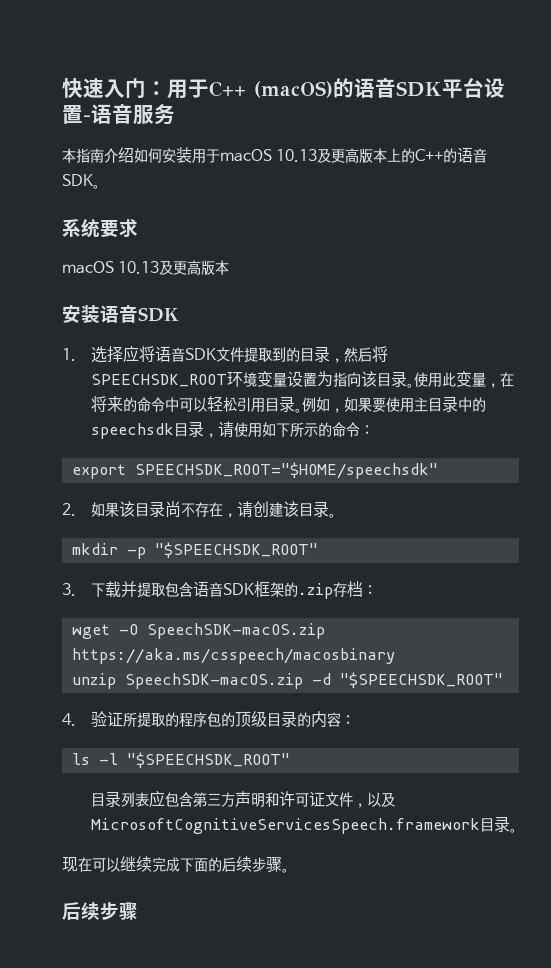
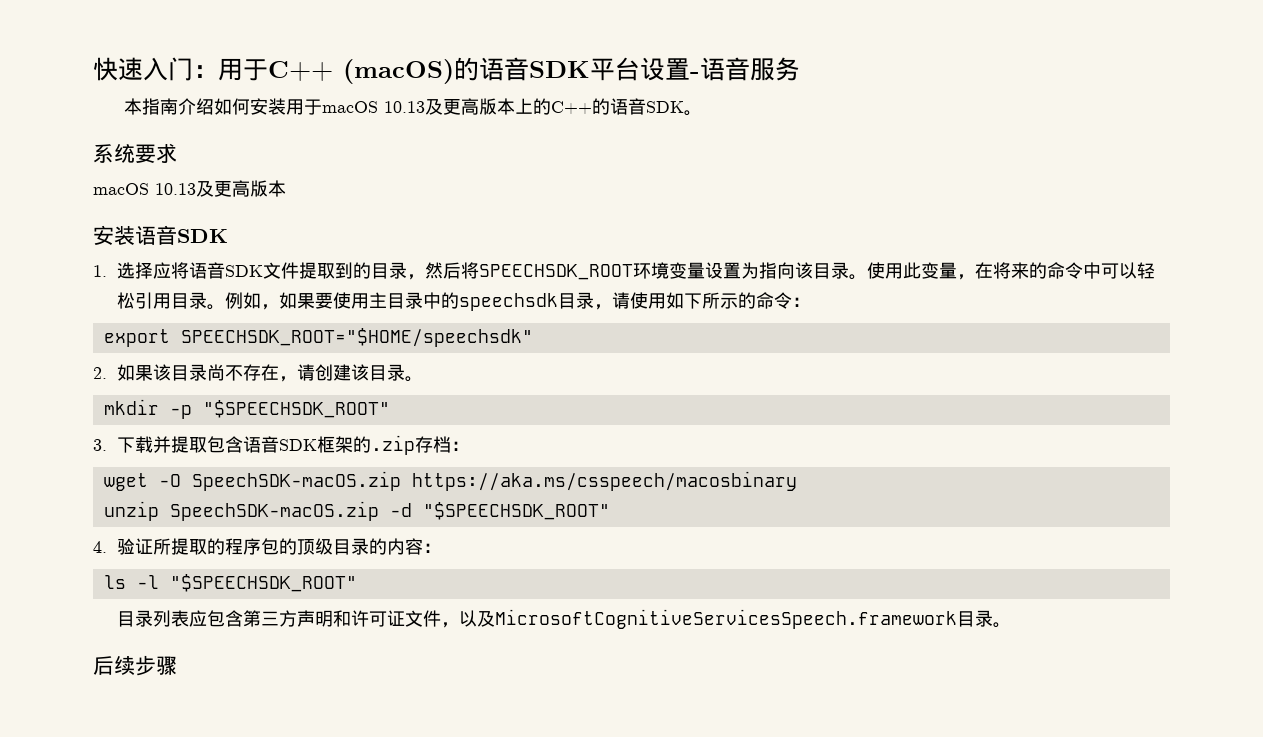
- 现在可以继续完成下面的后续步骤。

